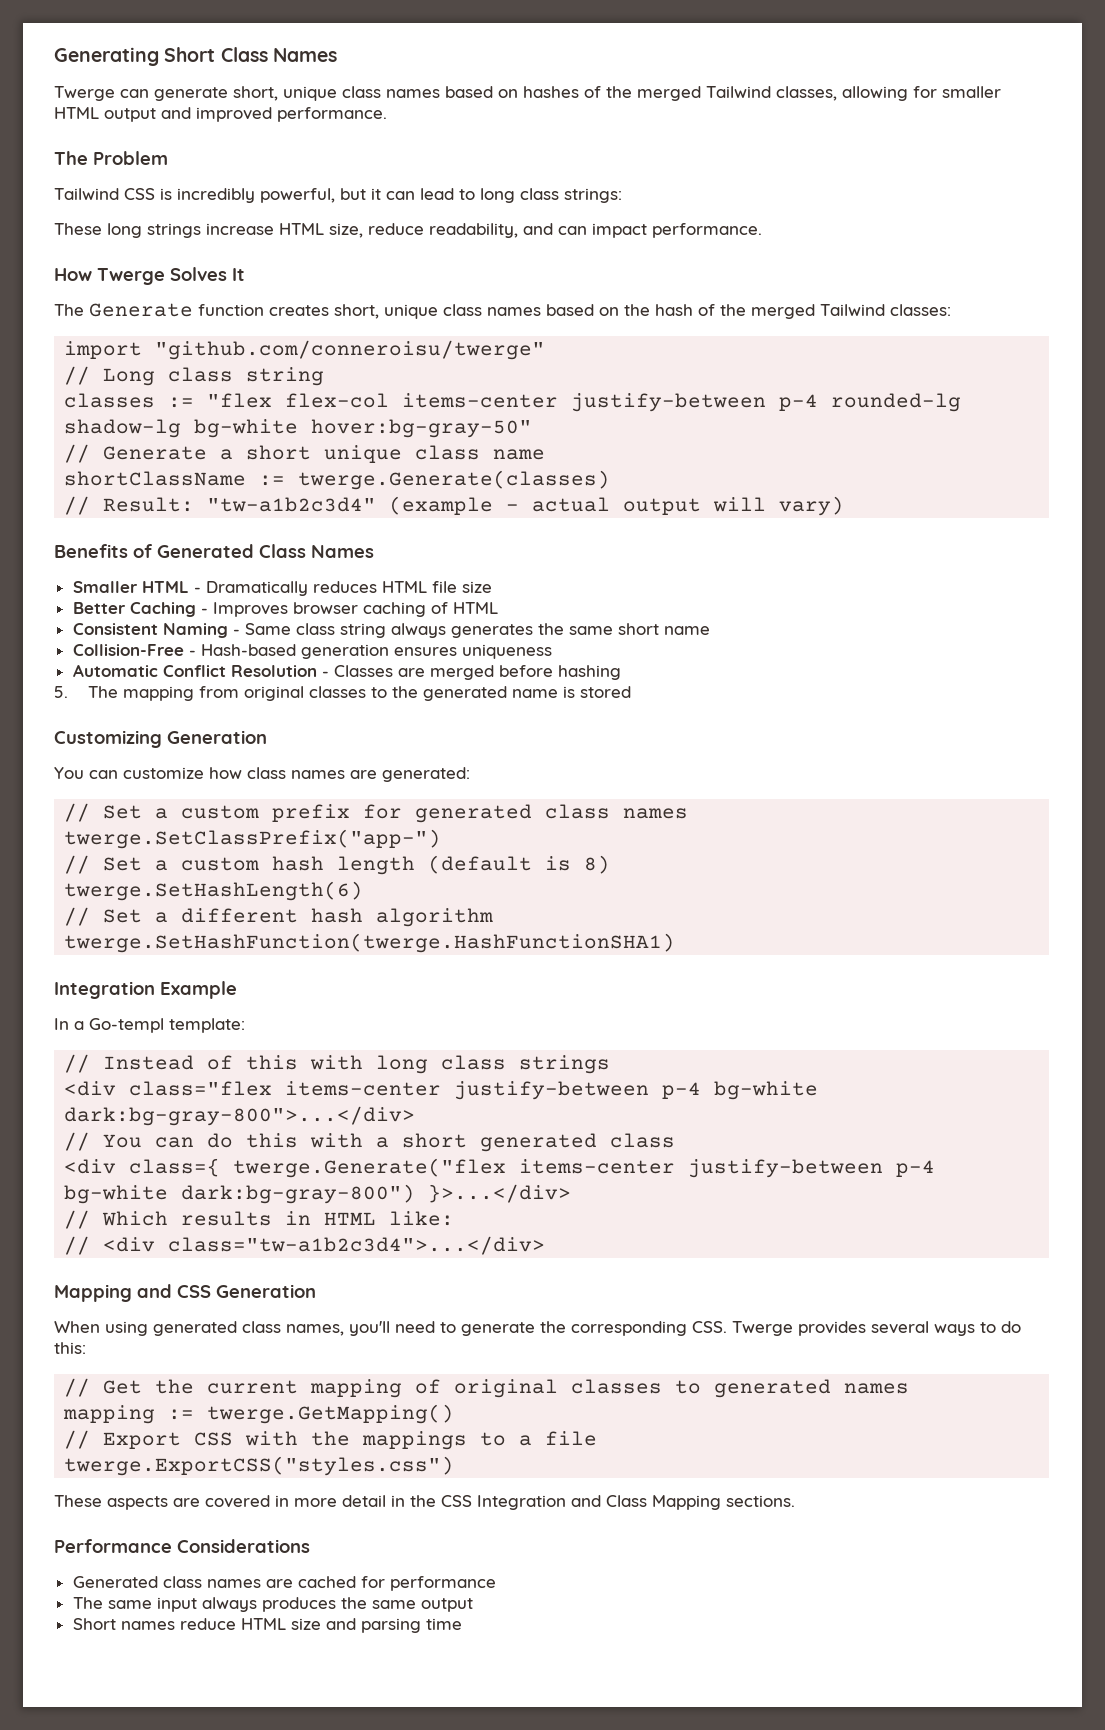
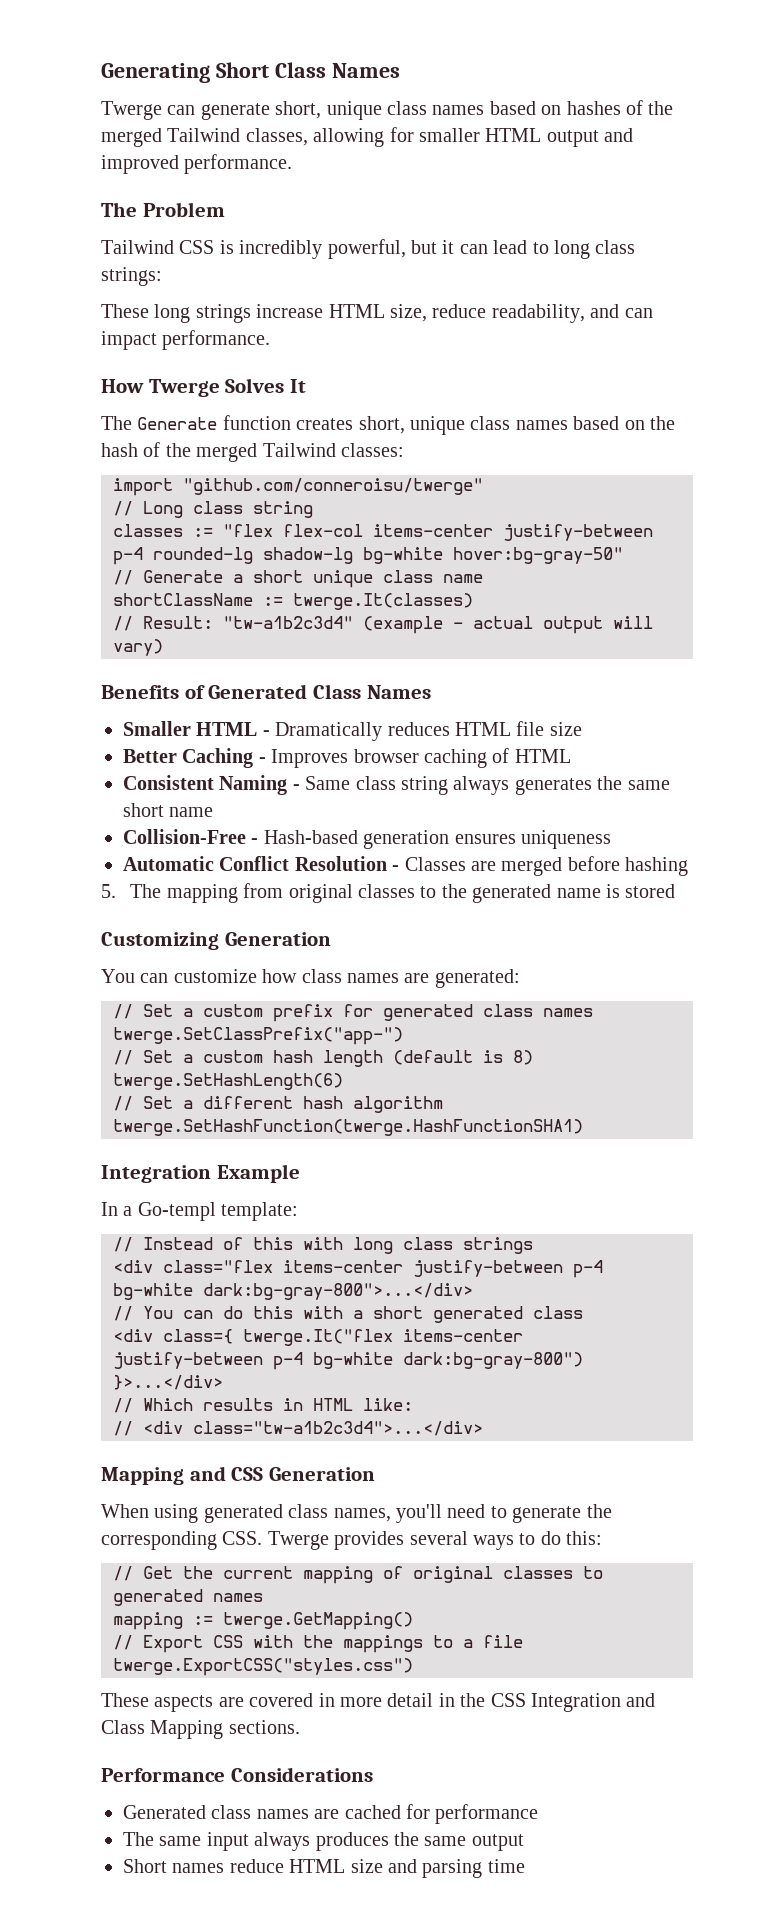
- shortClassName := twerge.Generate(classes)
+ shortClassName := twerge.It(classes)
- <div class={ twerge.Generate("flex items-center justify-between p-4 bg-white dark:bg-gray-800") }>...</div>
+ <div class={ twerge.It("flex items-center justify-between p-4 bg-white dark:bg-gray-800") }>...</div>

